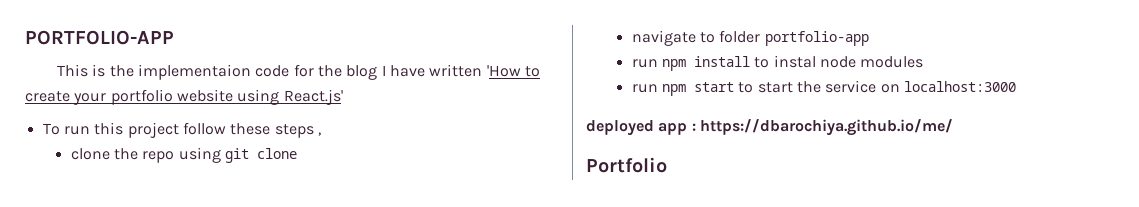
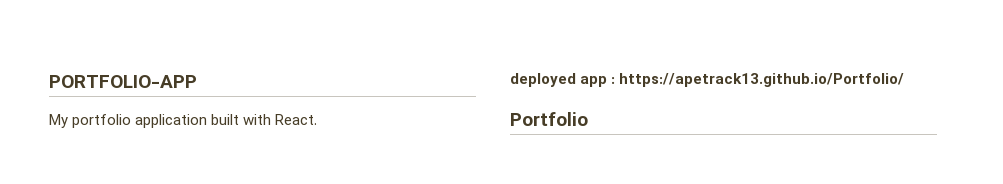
- This is the implementaion code for the blog I have written 'How to create your portfolio website using React.js'
- To run this project follow these steps ,
- clone the repo using git clone
- navigate to folder portfolio-app
- run npm install to instal node modules
- run npm start to start the service on localhost:3000
+ My portfolio application built with React.
- deployed app : https://dbarochiya.github.io/me/
+ deployed app : https://apetrack13.github.io/Portfolio/

